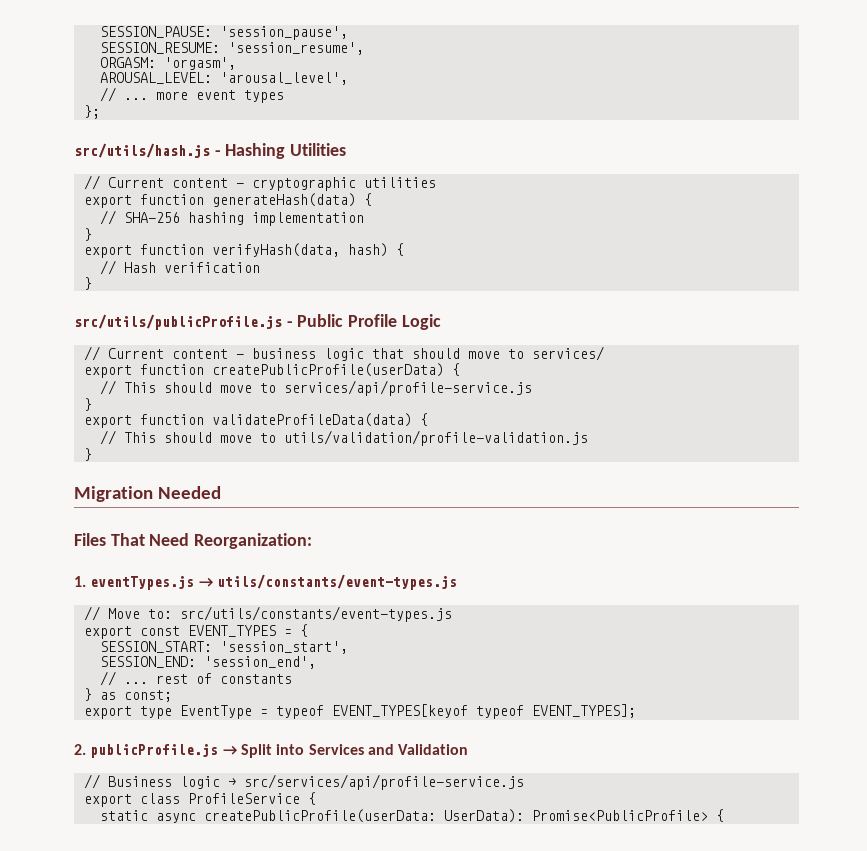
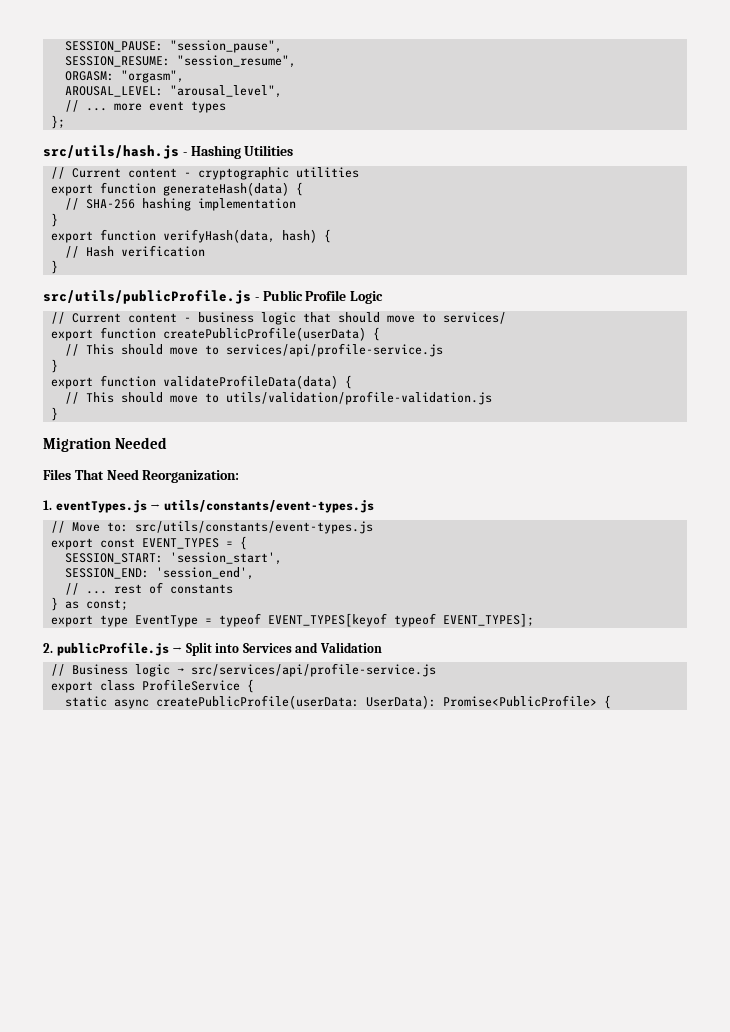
- SESSION_PAUSE: 'session_pause',
+ SESSION_PAUSE: "session_pause",
- SESSION_RESUME: 'session_resume',
+ SESSION_RESUME: "session_resume",
- ORGASM: 'orgasm',
+ ORGASM: "orgasm",
- AROUSAL_LEVEL: 'arousal_level',
+ AROUSAL_LEVEL: "arousal_level",

